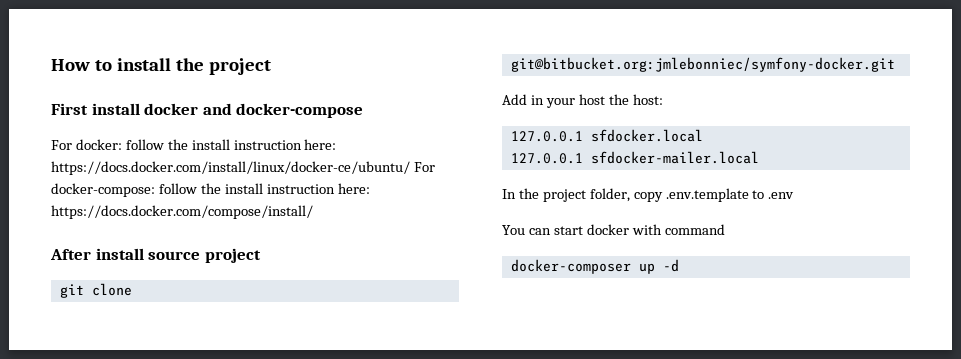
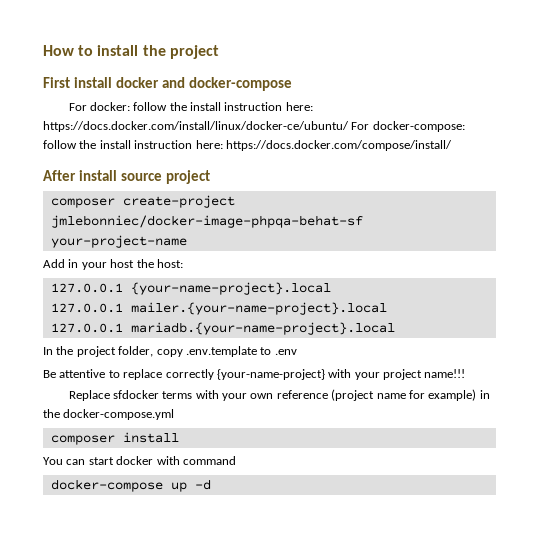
- git clone git@bitbucket.org:jmlebonniec/symfony-docker.git
+ composer create-project jmlebonniec/docker-image-phpqa-behat-sf your-project-name
- 127.0.0.1 sfdocker.local
- 127.0.0.1 sfdocker-mailer.local
+ 127.0.0.1 {your-name-project}.local
+ 127.0.0.1 mailer.{your-name-project}.local
+ 127.0.0.1 mariadb.{your-name-project}.local
+ Be attentive to replace correctly {your-name-project} with your project name!!!
+ Replace sfdocker terms with your own reference (project name for example) in the docker-compose.yml
+ composer install
- docker-composer up -d
+ docker-compose up -d

